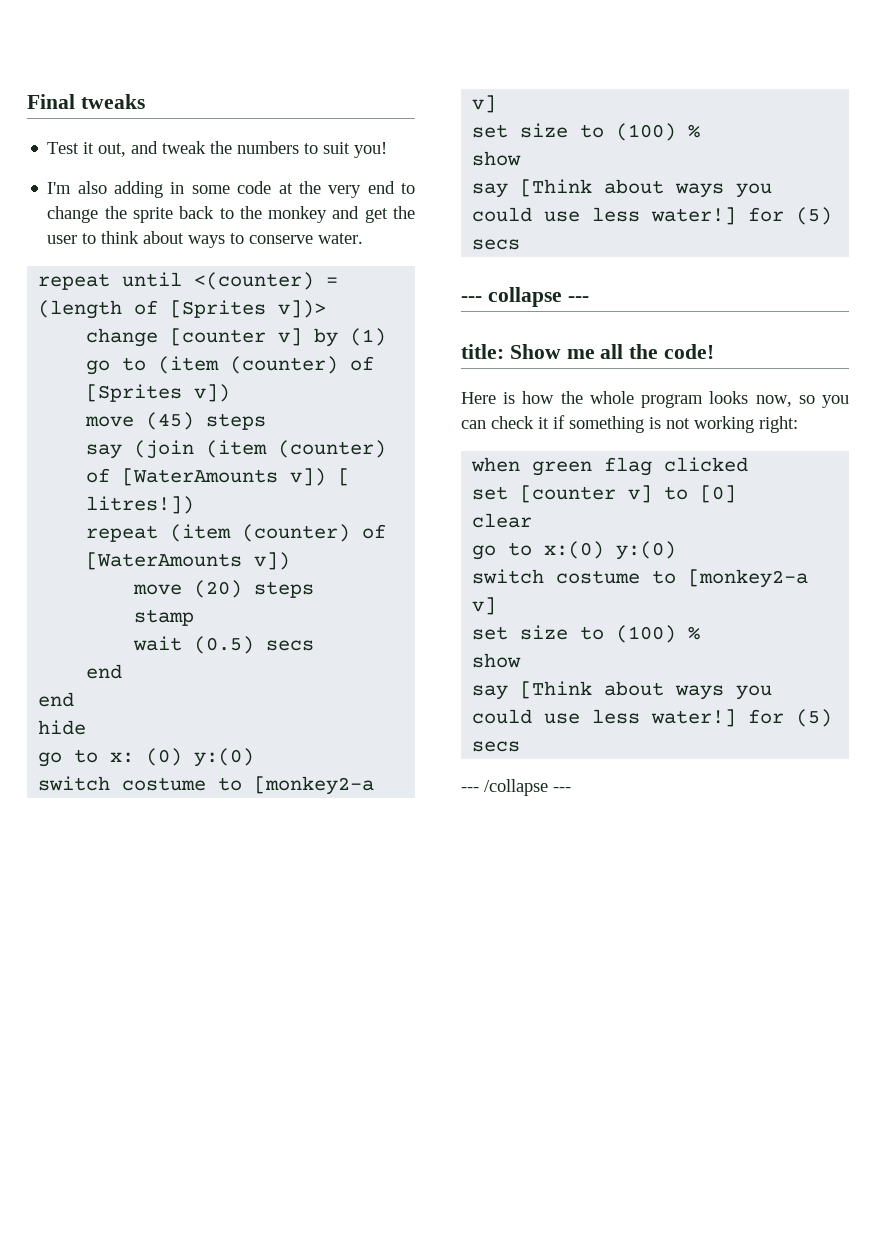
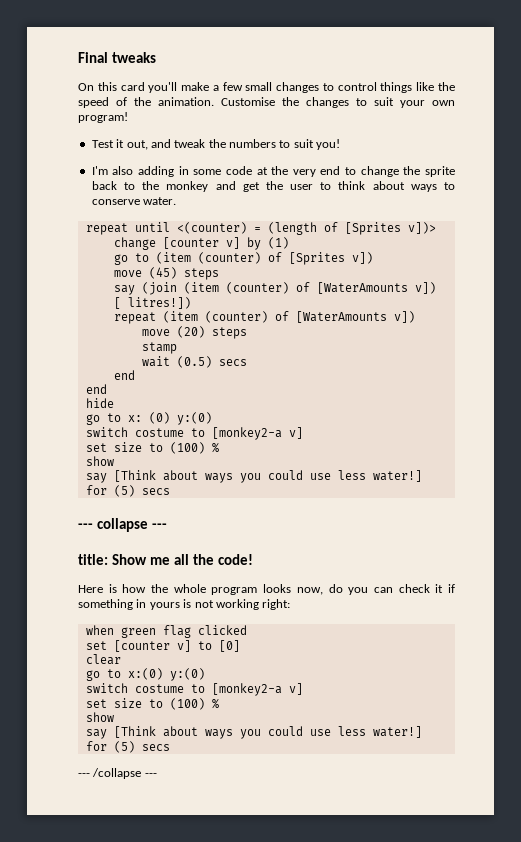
+ On this card you'll make a few small changes to control things like the speed of the animation. Customise the changes to suit your own program!
- Here is how the whole program looks now, so you can check it if something is not working right:
+ Here is how the whole program looks now, do you can check it if something in yours is not working right:

